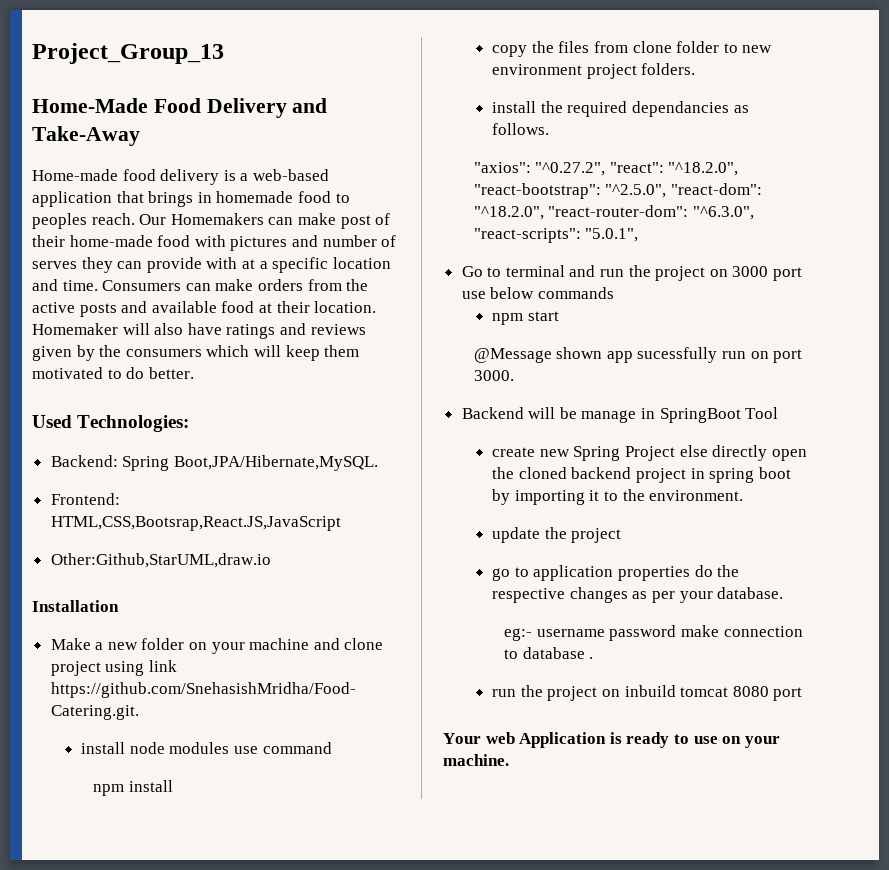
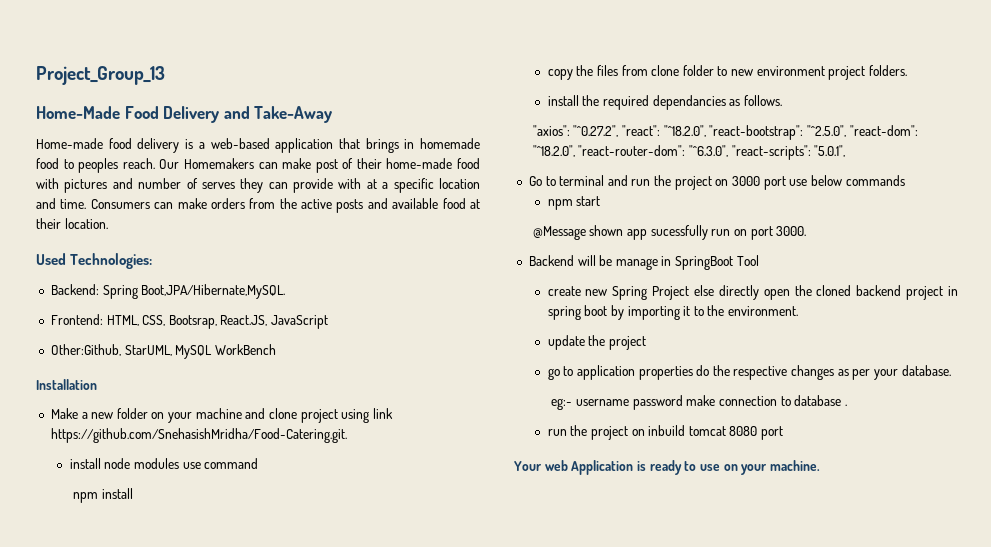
- Homemaker will also have ratings and reviews given by the consumers which will keep them motivated to do better.
- Frontend: HTML,CSS,Bootsrap,React.JS,JavaScript
- Other:Github,StarUML,draw.io
+ Frontend: HTML, CSS, Bootsrap, React.JS, JavaScript
+ Other:Github, StarUML, MySQL WorkBench

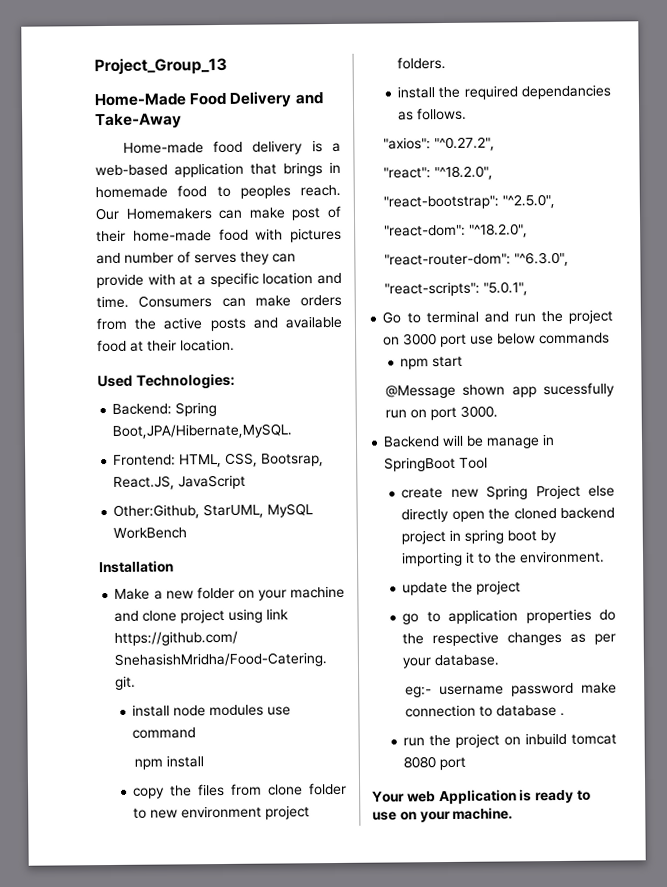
- "axios": "^0.27.2", "react": "^18.2.0", "react-bootstrap": "^2.5.0", "react-dom": "^18.2.0", "react-router-dom": "^6.3.0", "react-scripts": "5.0.1",
+ "axios": "^0.27.2",
+ "react": "^18.2.0",
+ "react-bootstrap": "^2.5.0",
+ "react-dom": "^18.2.0",
+ "react-router-dom": "^6.3.0",
+ "react-scripts": "5.0.1",

